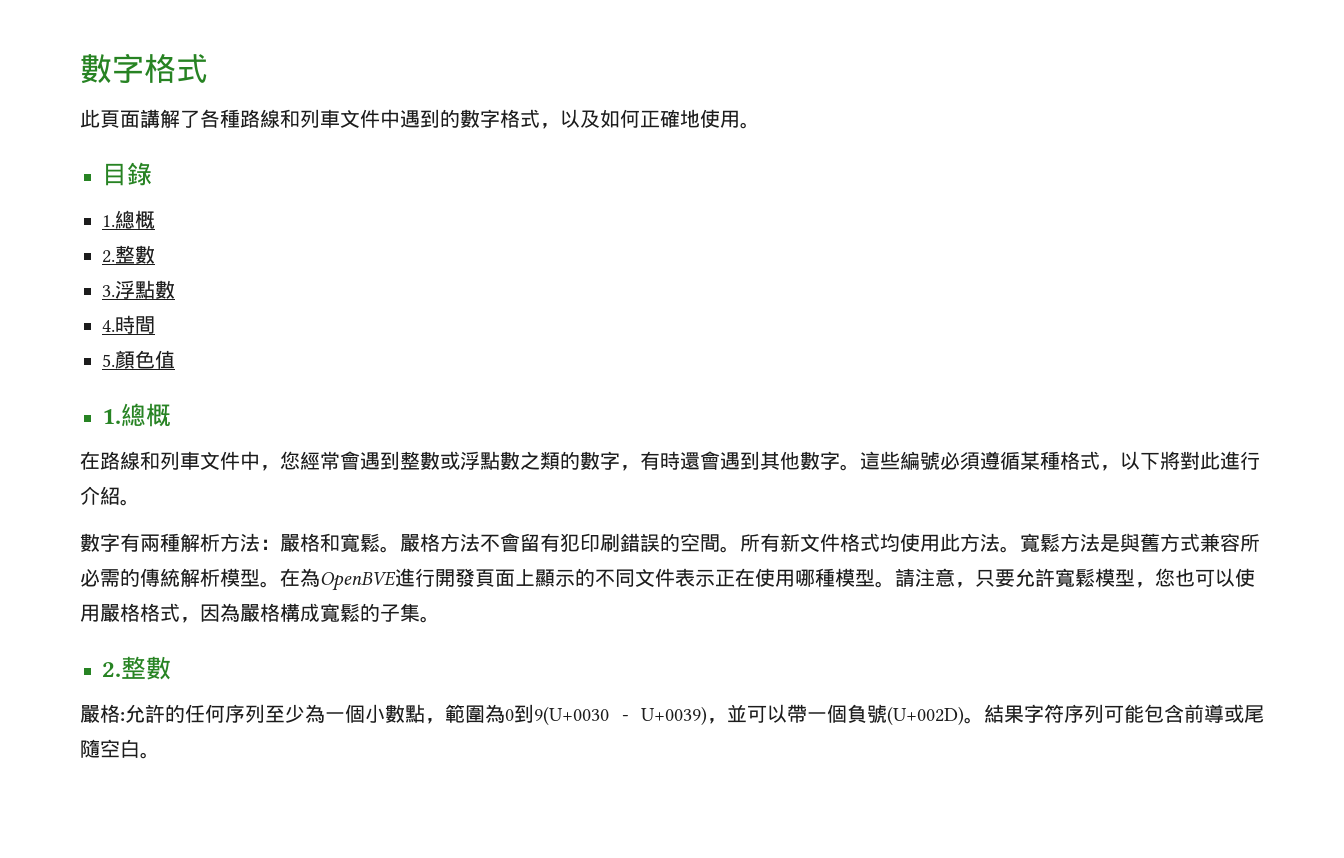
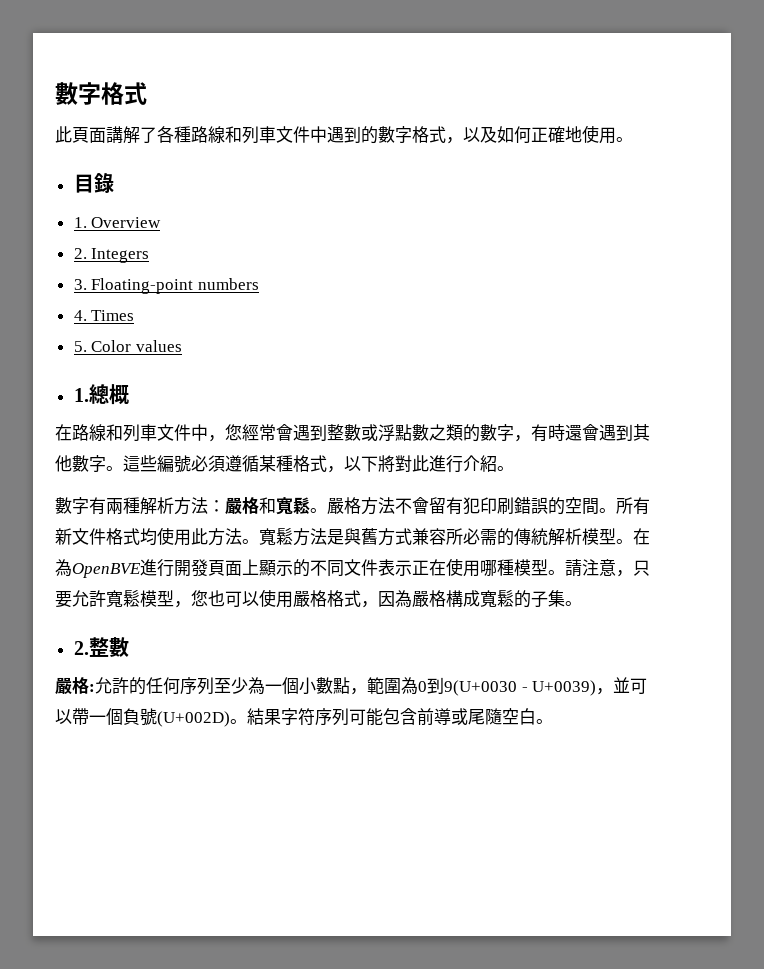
  目錄
- 1.總概
- 2.整數
+ 1. Overview
+ 2. Integers
- 3.浮點數
+ 3. Floating-point numbers
- 4.時間
+ 4. Times
- 5.顏色值
+ 5. Color values

